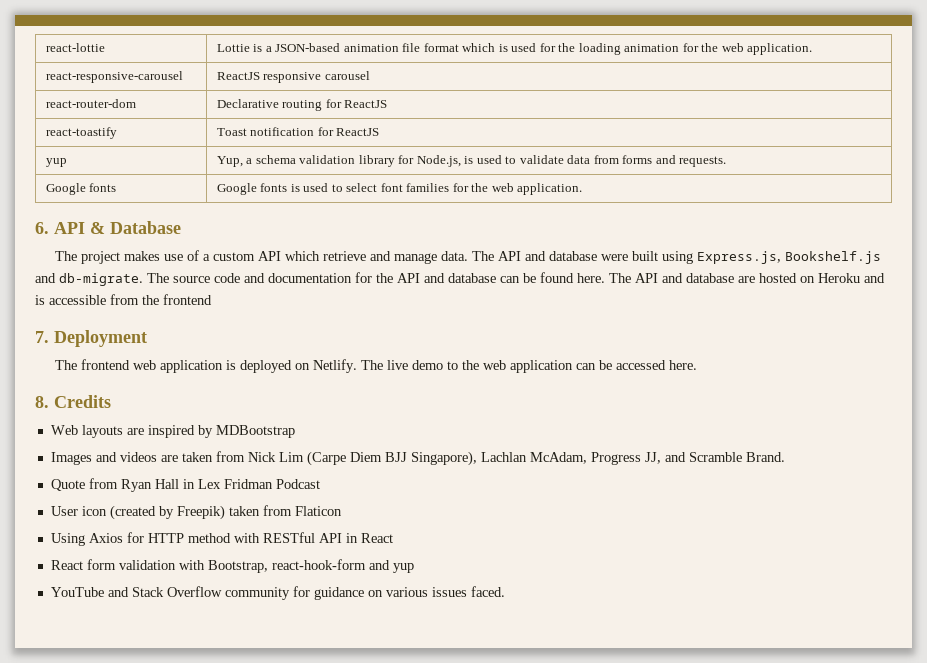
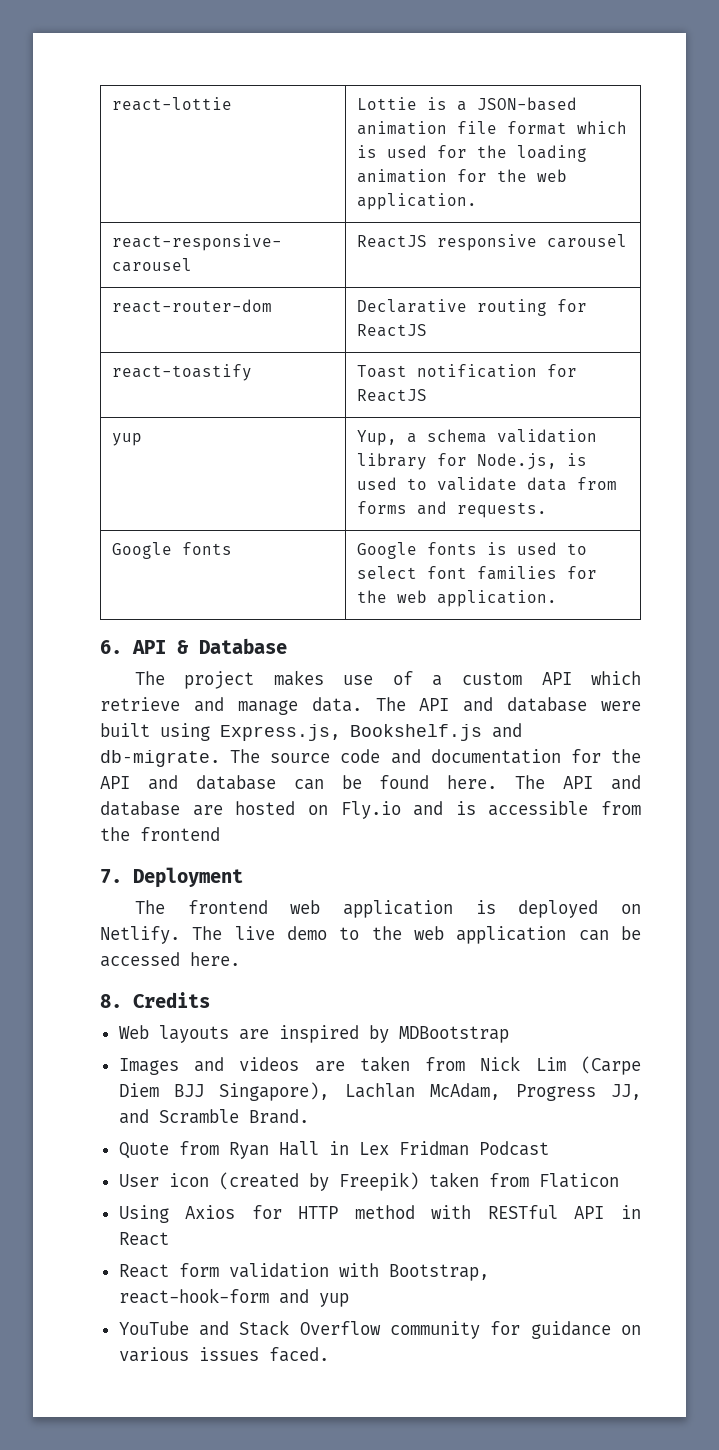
- The API and database are hosted on Heroku and is accessible from the frontend
+ The API and database are hosted on Fly.io and is accessible from the frontend

